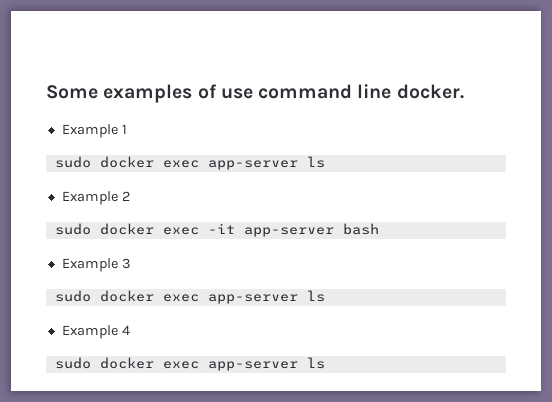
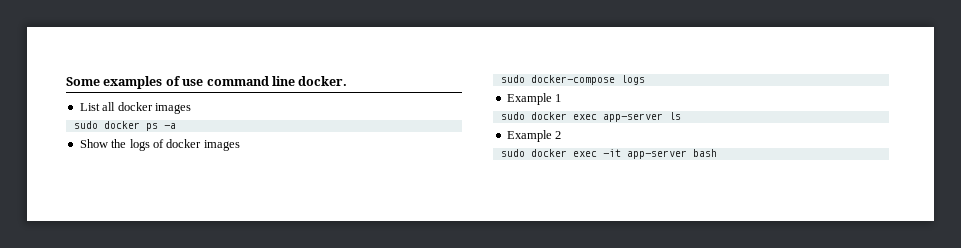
+ List all docker images
+ sudo docker ps -a
+ Show the logs of docker images
+ sudo docker-compose logs
- Example 3
- sudo docker exec app-server ls
- Example 4
- sudo docker exec app-server ls

